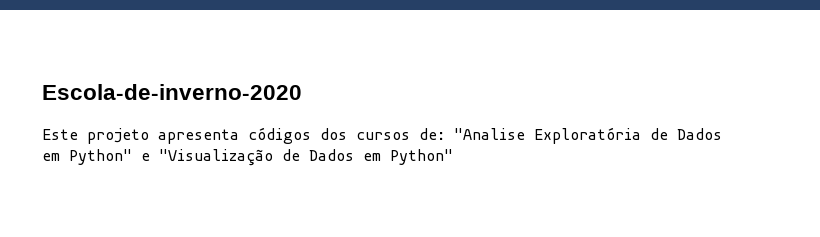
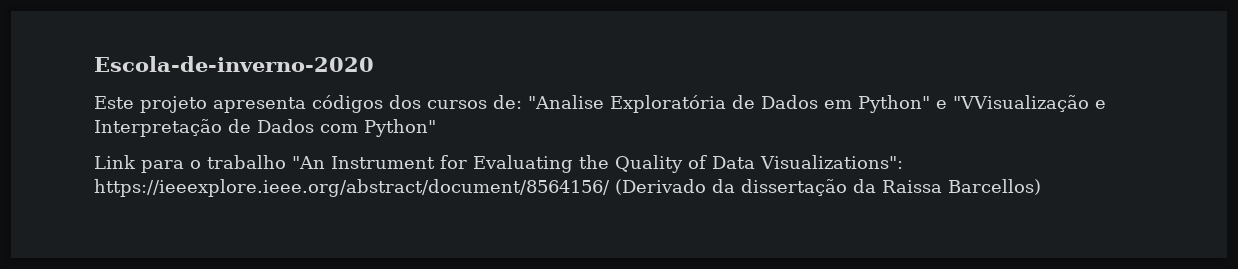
- Este projeto apresenta códigos dos cursos de: "Analise Exploratória de Dados em Python" e "Visualização de Dados em Python"
+ Este projeto apresenta códigos dos cursos de: "Analise Exploratória de Dados em Python" e "VVisualização e Interpretação de Dados com Python"
+ Link para o trabalho "An Instrument for Evaluating the Quality of Data Visualizations": https://ieeexplore.ieee.org/abstract/document/8564156/ (Derivado da dissertação da Raissa Barcellos)

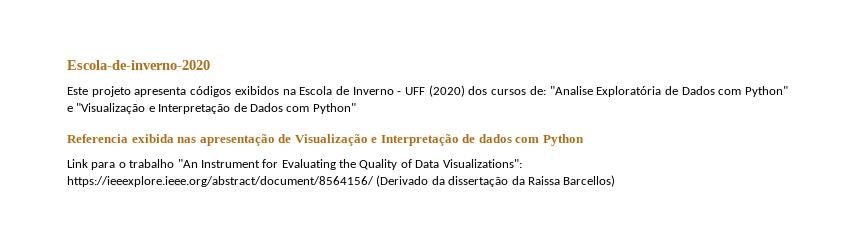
- Este projeto apresenta códigos dos cursos de: "Analise Exploratória de Dados em Python" e "VVisualização e Interpretação de Dados com Python"
+ Este projeto apresenta códigos exibidos na Escola de Inverno - UFF (2020) dos cursos de: "Analise Exploratória de Dados com Python" e "Visualização e Interpretação de Dados com Python"
+ Referencia exibida nas apresentação de Visualização e Interpretação de dados com Python

